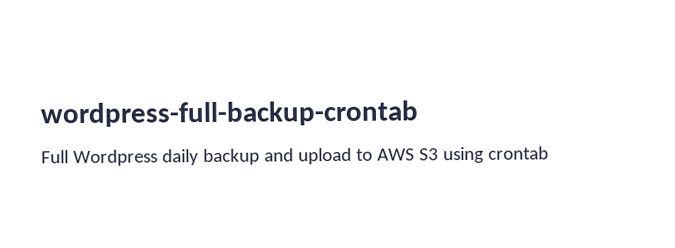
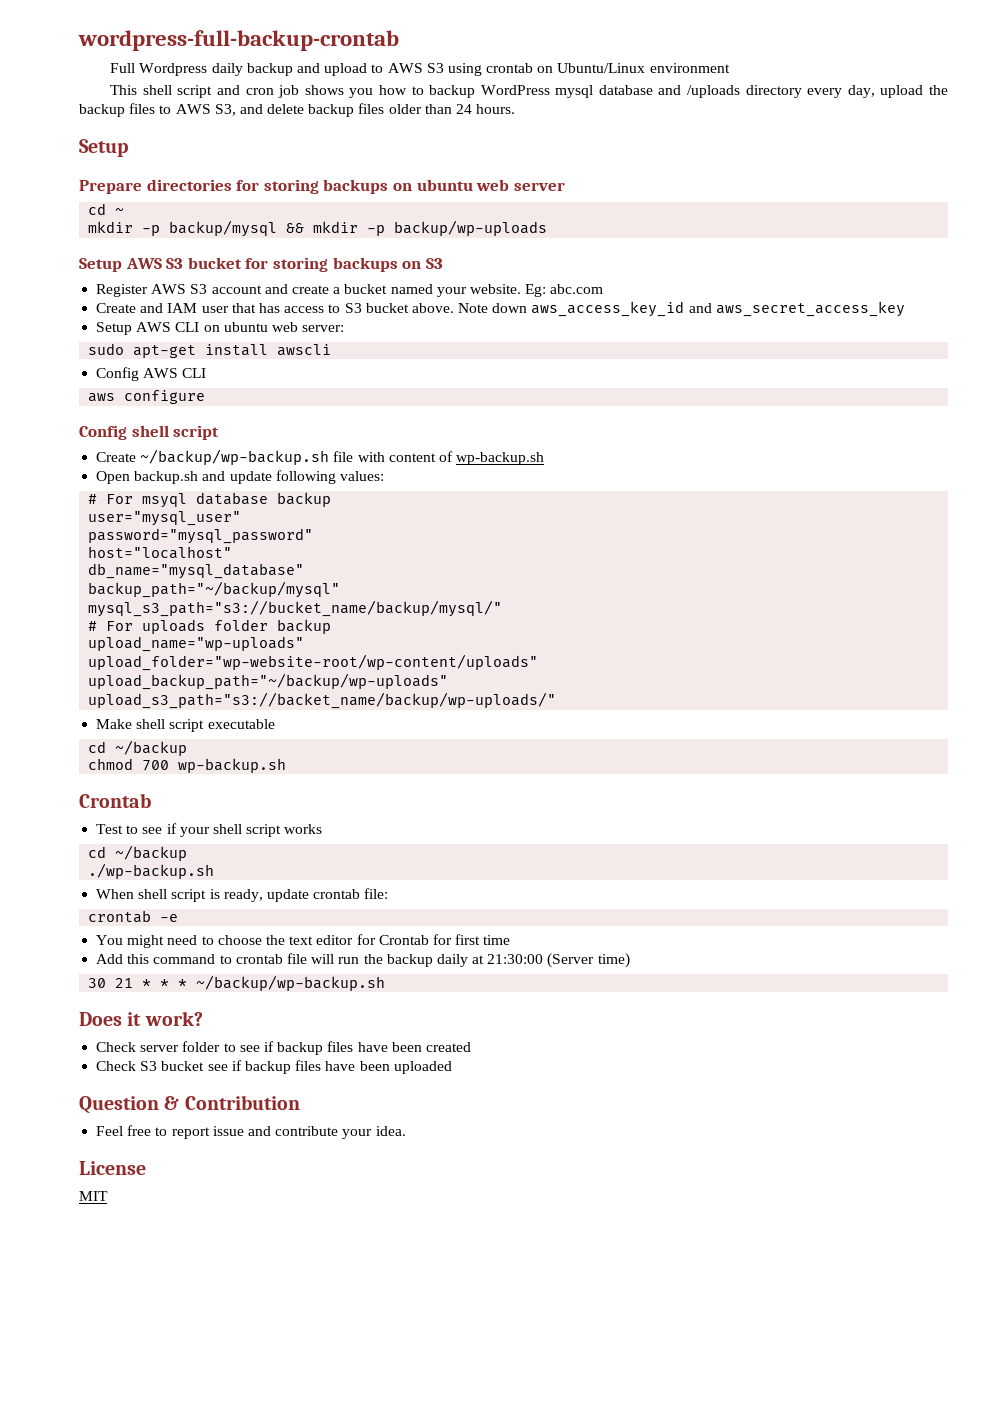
- Full Wordpress daily backup and upload to AWS S3 using crontab
+ Full Wordpress daily backup and upload to AWS S3 using crontab on Ubuntu/Linux environment
+ This shell script and cron job shows you how to backup WordPress mysql database and /uploads directory every day, upload the backup files to AWS S3, and delete backup files older than 24 hours.
+ Setup
+ Prepare directories for storing backups on ubuntu web server
+ cd ~
+ mkdir -p backup/mysql && mkdir -p backup/wp-uploads
+ Setup AWS S3 bucket for storing backups on S3
+ Register AWS S3 account and create a bucket named your website. Eg: abc.com
+ Create and IAM user that has access to S3 bucket above. Note down aws_access_key_id and aws_secret_access_key
+ Setup AWS CLI on ubuntu web server:
+ sudo apt-get install awscli
+ Config AWS CLI
+ aws configure
+ Config shell script
+ Create ~/backup/wp-backup.sh file with content of wp-backup.sh
+ Open backup.sh and update following values:
+ # For msyql database backup
+ user="mysql_user"
+ password="mysql_password"
+ host="localhost"
+ db_name="mysql_database"
+ backup_path="~/backup/mysql"
+ mysql_s3_path="s3://bucket_name/backup/mysql/"
+ # For uploads folder backup
+ upload_name="wp-uploads"
+ upload_folder="wp-website-root/wp-content/uploads"
+ upload_backup_path="~/backup/wp-uploads"
+ upload_s3_path="s3://backet_name/backup/wp-uploads/"
+ Make shell script executable
+ cd ~/backup
+ chmod 700 wp-backup.sh
+ Crontab
+ Test to see if your shell script works
+ cd ~/backup
+ ./wp-backup.sh
+ When shell script is ready, update crontab file:
+ crontab -e
+ You might need to choose the text editor for Crontab for first time
+ Add this command to crontab file will run the backup daily at 21:30:00 (Server time)
+ 30 21 * * * ~/backup/wp-backup.sh
+ Does it work?
+ Check server folder to see if backup files have been created
+ Check S3 bucket see if backup files have been uploaded
+ Question & Contribution
+ Feel free to report issue and contribute your idea.
+ License
+ MIT

